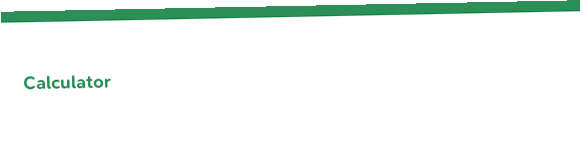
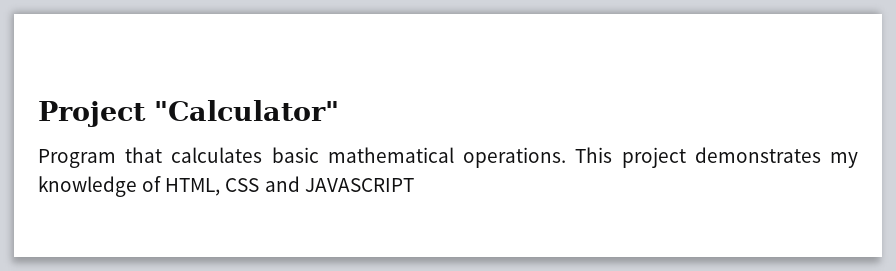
- Calculator
+ Project "Calculator"
+ Program that calculates basic mathematical operations. This project demonstrates my knowledge of HTML, CSS and JAVASCRIPT

